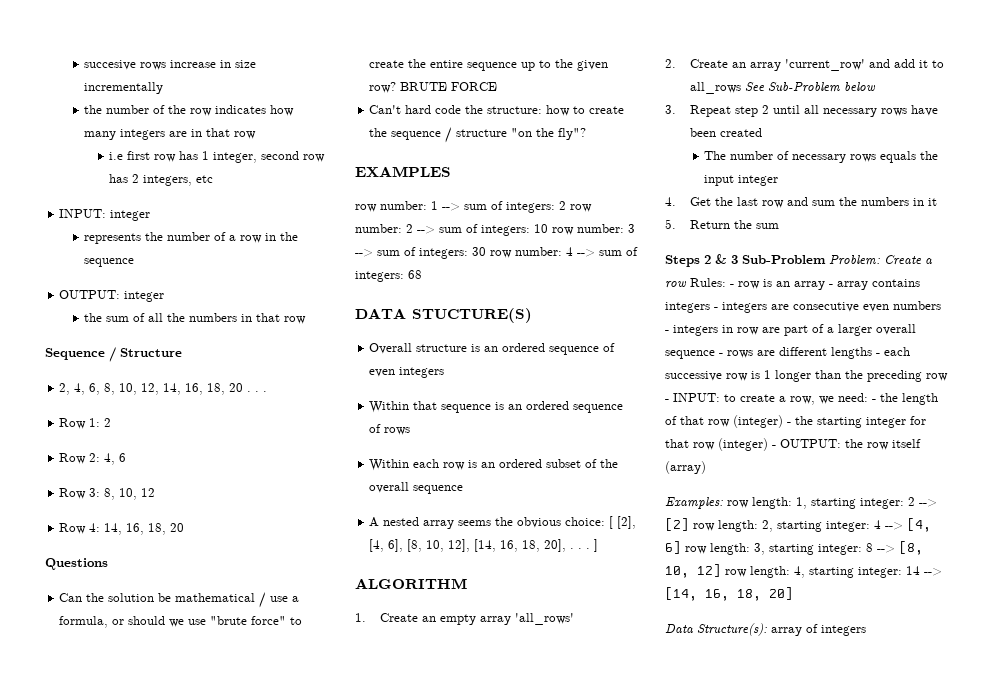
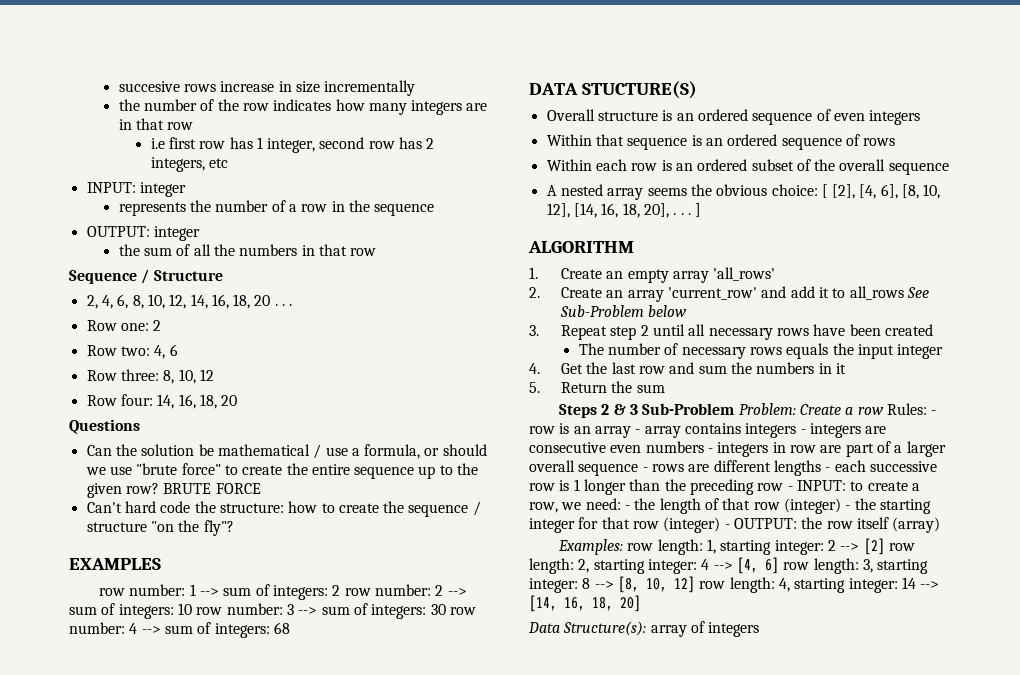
- Row 1: 2
+ Row one: 2
- Row 2: 4, 6
+ Row two: 4, 6
- Row 3: 8, 10, 12
+ Row three: 8, 10, 12
- Row 4: 14, 16, 18, 20
+ Row four: 14, 16, 18, 20

